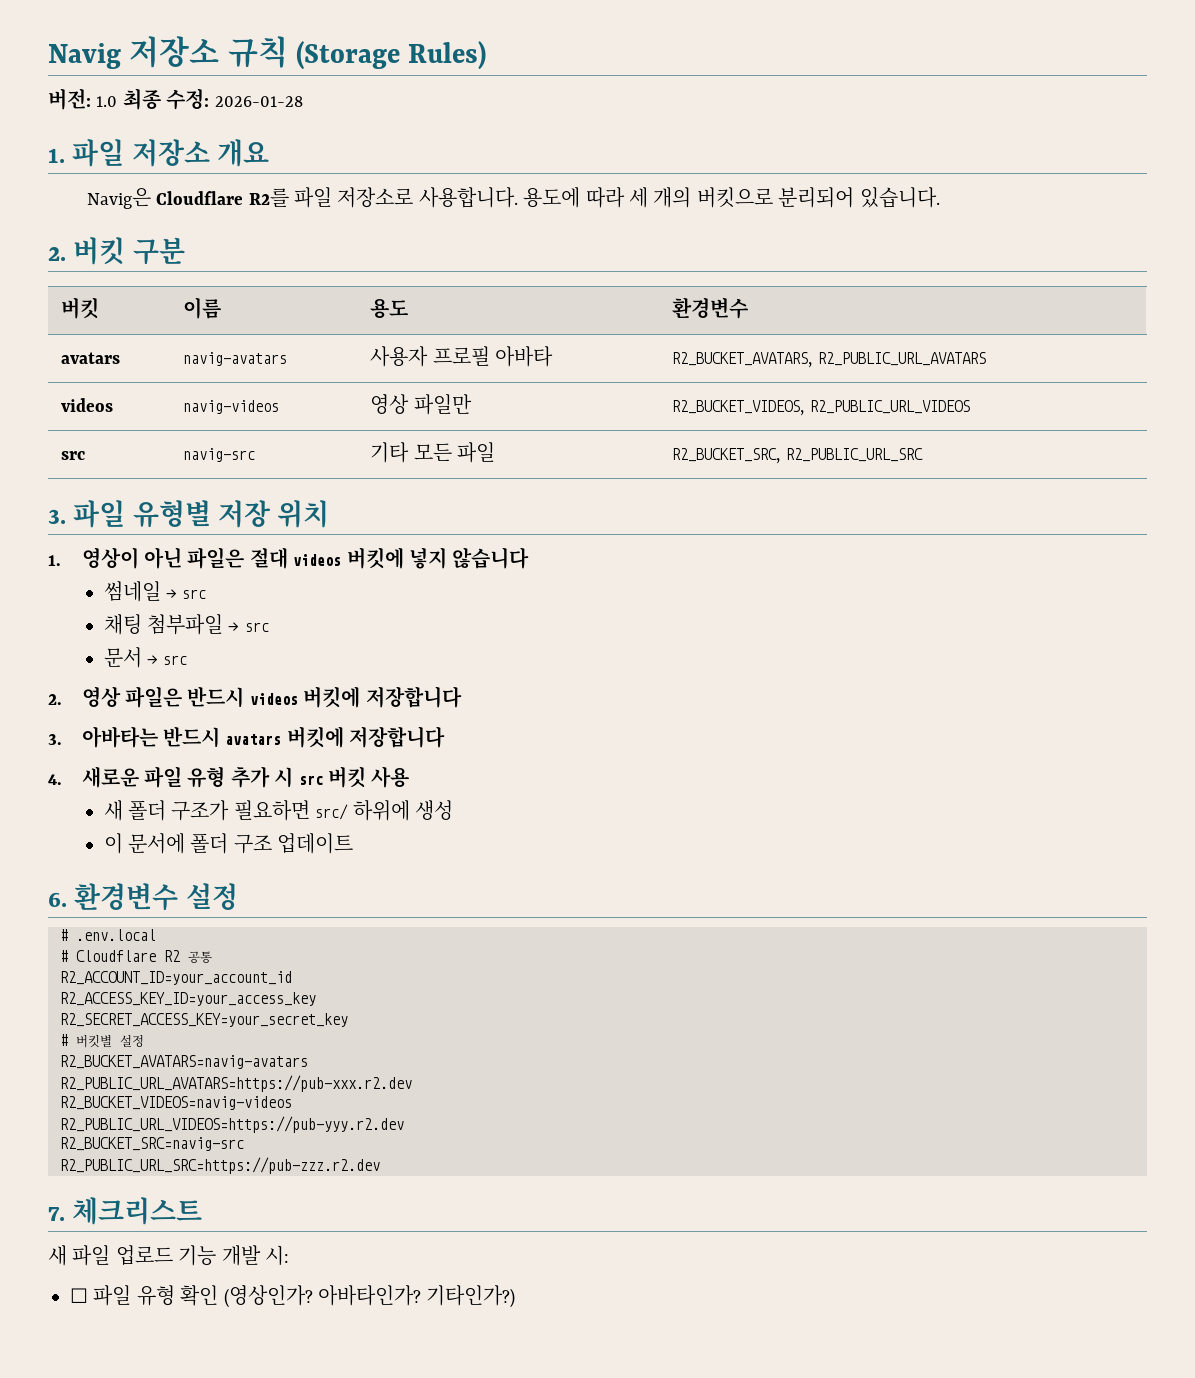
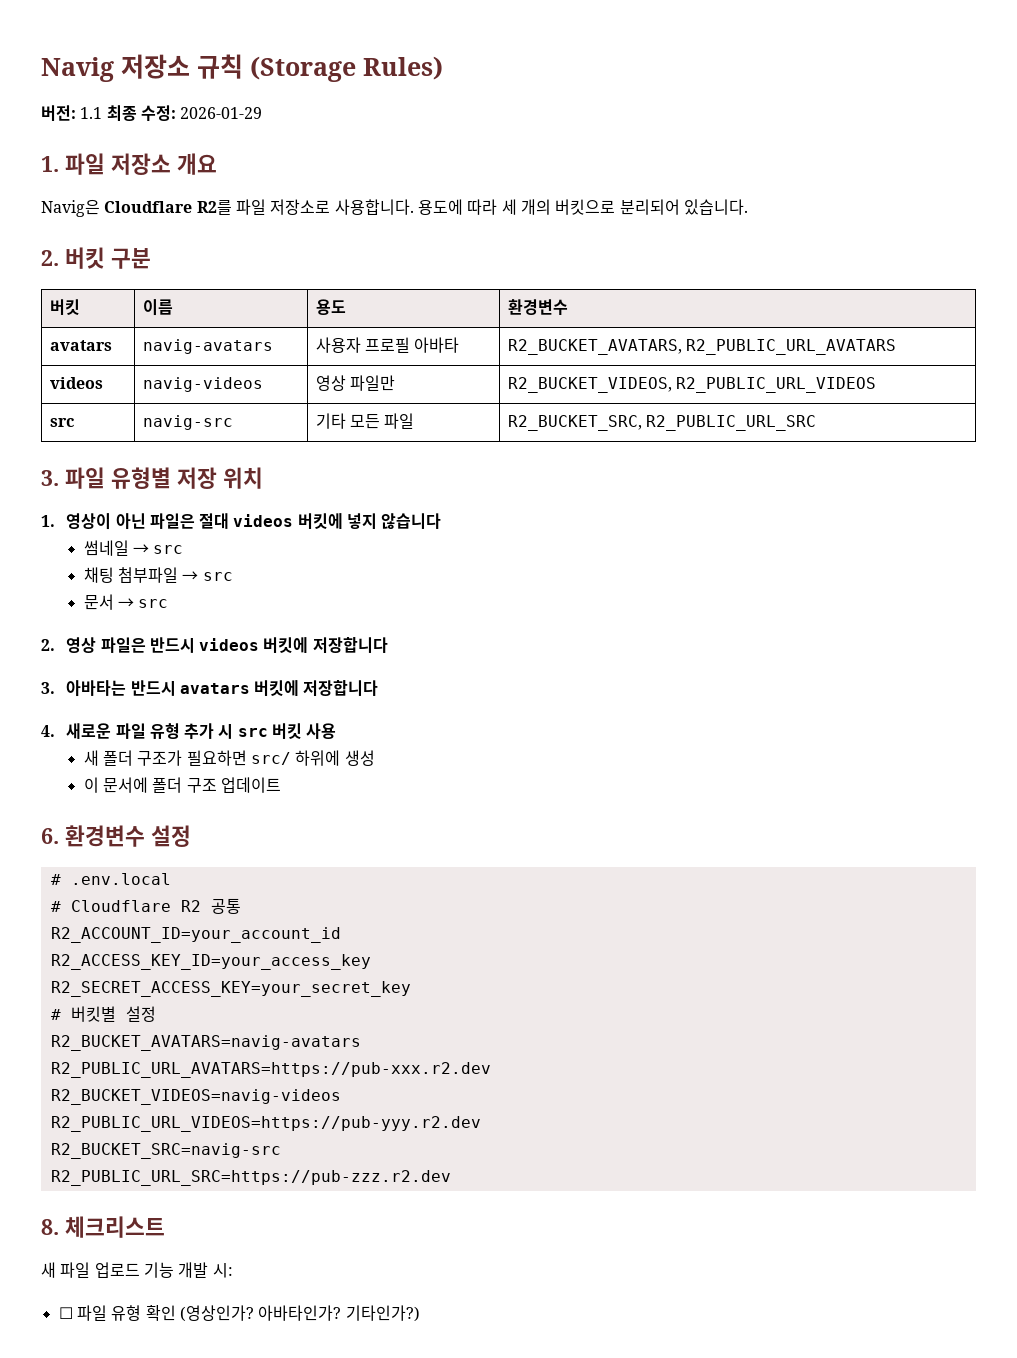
- 버전: 1.0 최종 수정: 2026-01-28
+ 버전: 1.1 최종 수정: 2026-01-29
- 7. 체크리스트
+ 8. 체크리스트

